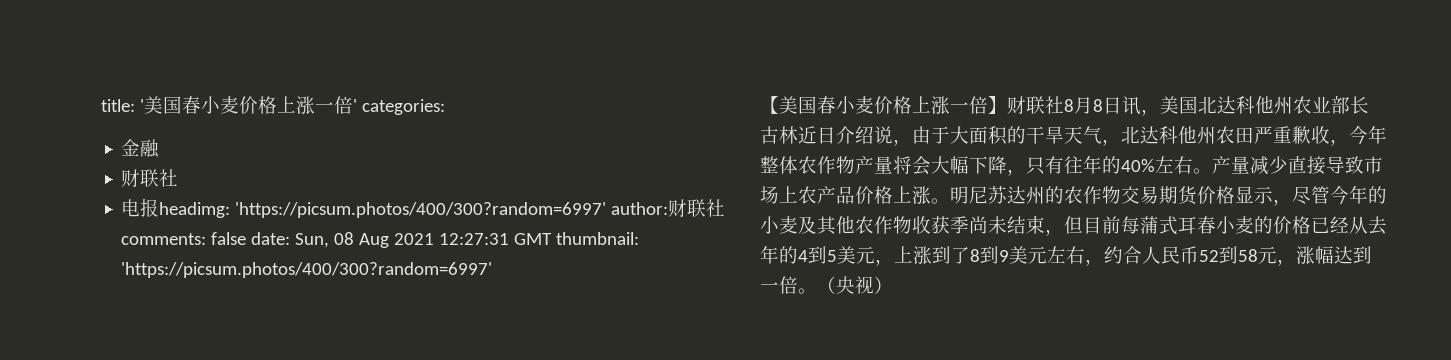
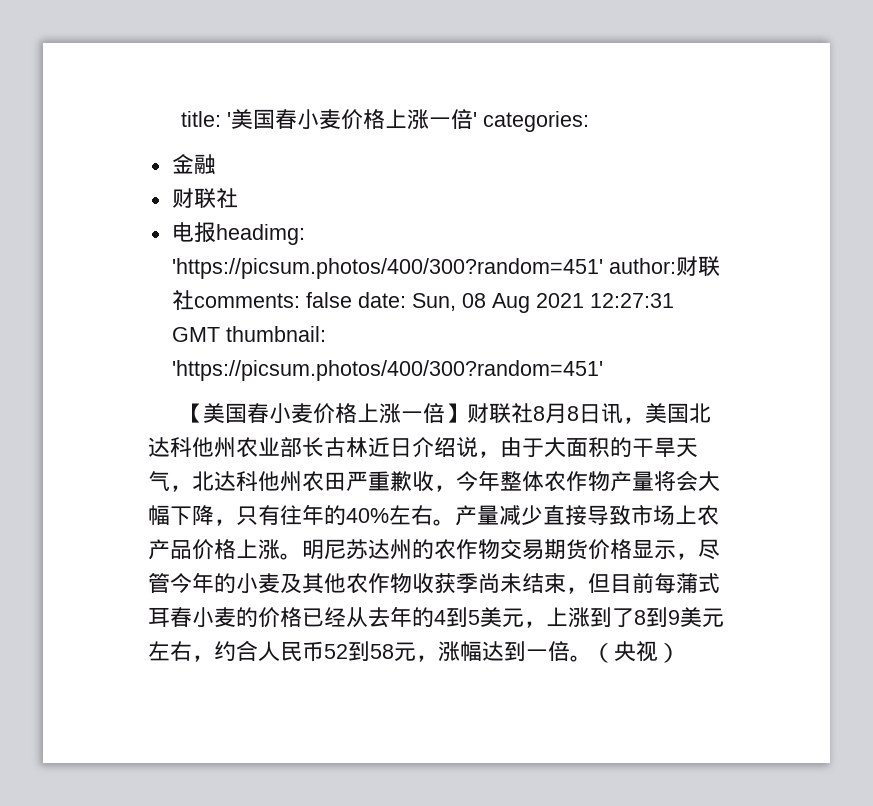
- 电报headimg: 'https://picsum.photos/400/300?random=6997' author:财联社comments: false date: Sun, 08 Aug 2021 12:27:31 GMT thumbnail: 'https://picsum.photos/400/300?random=6997'
+ 电报headimg: 'https://picsum.photos/400/300?random=451' author:财联社comments: false date: Sun, 08 Aug 2021 12:27:31 GMT thumbnail: 'https://picsum.photos/400/300?random=451'

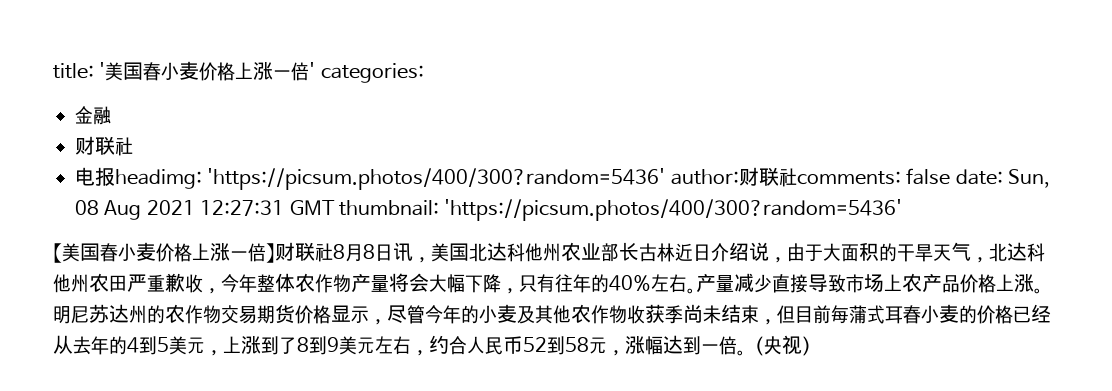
- 电报headimg: 'https://picsum.photos/400/300?random=451' author:财联社comments: false date: Sun, 08 Aug 2021 12:27:31 GMT thumbnail: 'https://picsum.photos/400/300?random=451'
+ 电报headimg: 'https://picsum.photos/400/300?random=5436' author:财联社comments: false date: Sun, 08 Aug 2021 12:27:31 GMT thumbnail: 'https://picsum.photos/400/300?random=5436'

